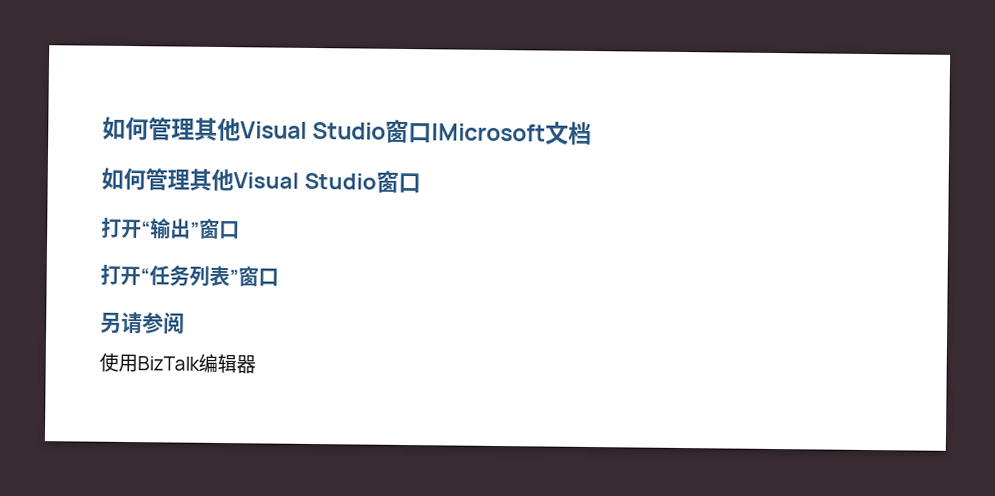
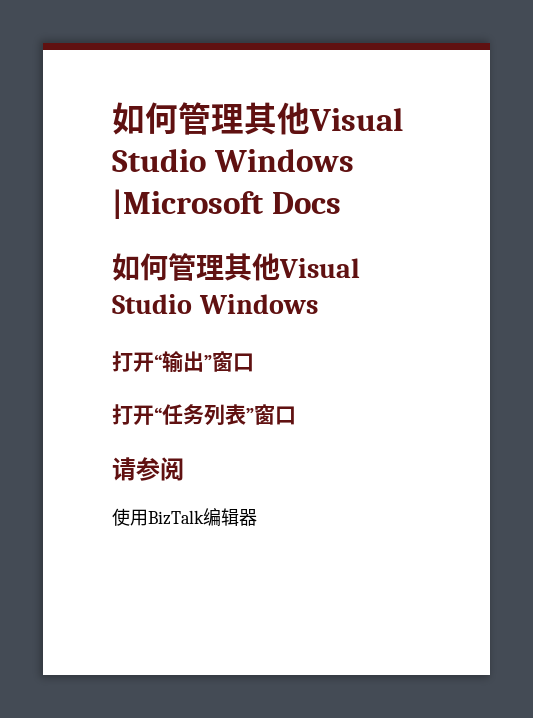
- 如何管理其他Visual Studio窗口|Microsoft文档
- 如何管理其他Visual Studio窗口
+ 如何管理其他Visual Studio Windows |Microsoft Docs
+ 如何管理其他Visual Studio Windows
- 另请参阅
+ 请参阅

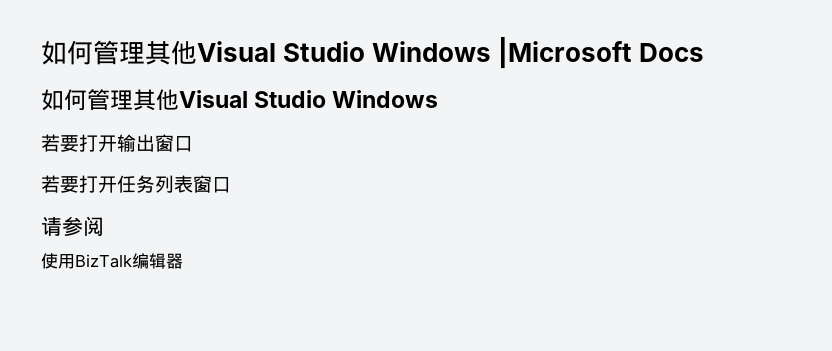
- 打开“输出”窗口
- 打开“任务列表”窗口
+ 若要打开输出窗口
+ 若要打开任务列表窗口

